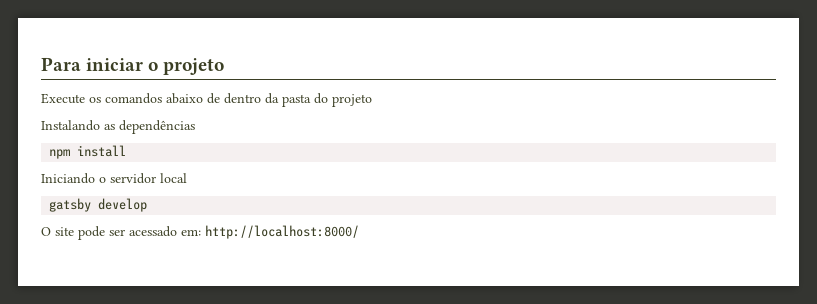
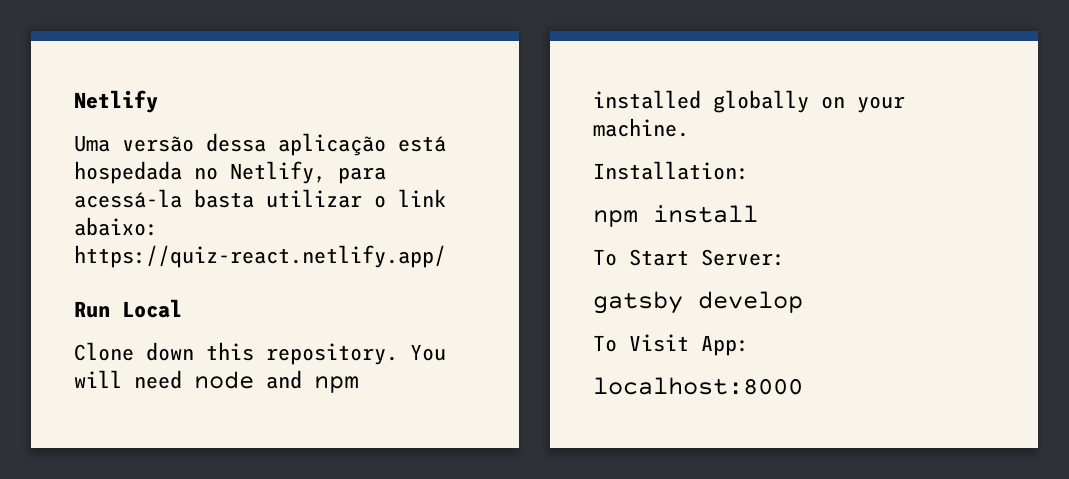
- Para iniciar o projeto
- Execute os comandos abaixo de dentro da pasta do projeto
- Instalando as dependências
+ Netlify
+ Uma versão dessa aplicação está hospedada no Netlify, para acessá-la basta utilizar o link abaixo: https://quiz-react.netlify.app/
+ Run Local
+ Clone down this repository. You will need node and npm installed globally on your machine.
+ Installation:
  npm install
- Iniciando o servidor local
+ To Start Server:
  gatsby develop
- O site pode ser acessado em: http://localhost:8000/
+ To Visit App:
+ localhost:8000

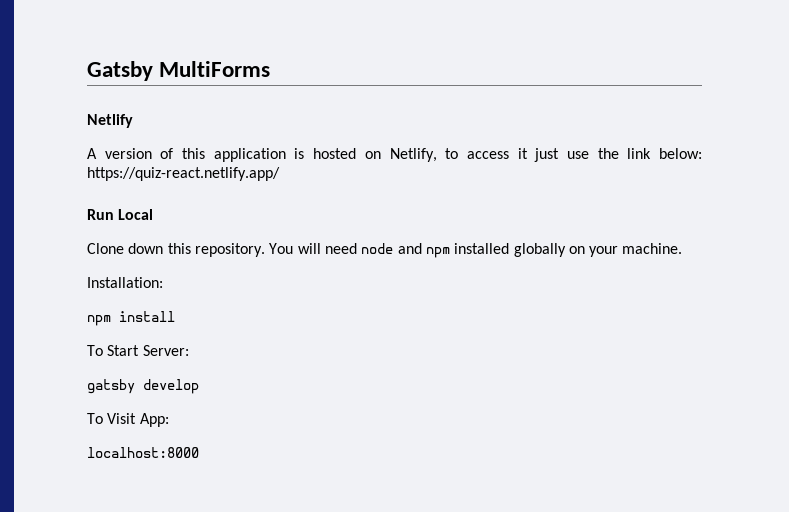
+ Gatsby MultiForms
- Uma versão dessa aplicação está hospedada no Netlify, para acessá-la basta utilizar o link abaixo: https://quiz-react.netlify.app/
+ A version of this application is hosted on Netlify, to access it just use the link below: https://quiz-react.netlify.app/

